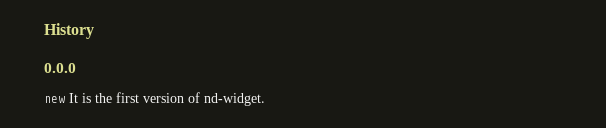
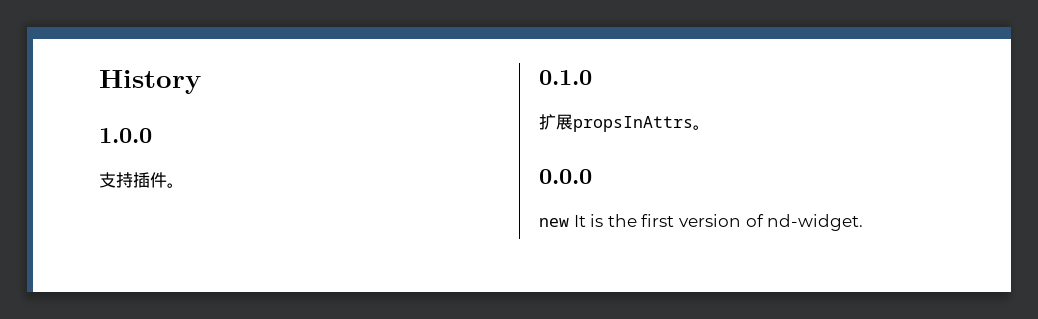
+ 1.0.0
+ 支持插件。
+ 0.1.0
+ 扩展propsInAttrs。

